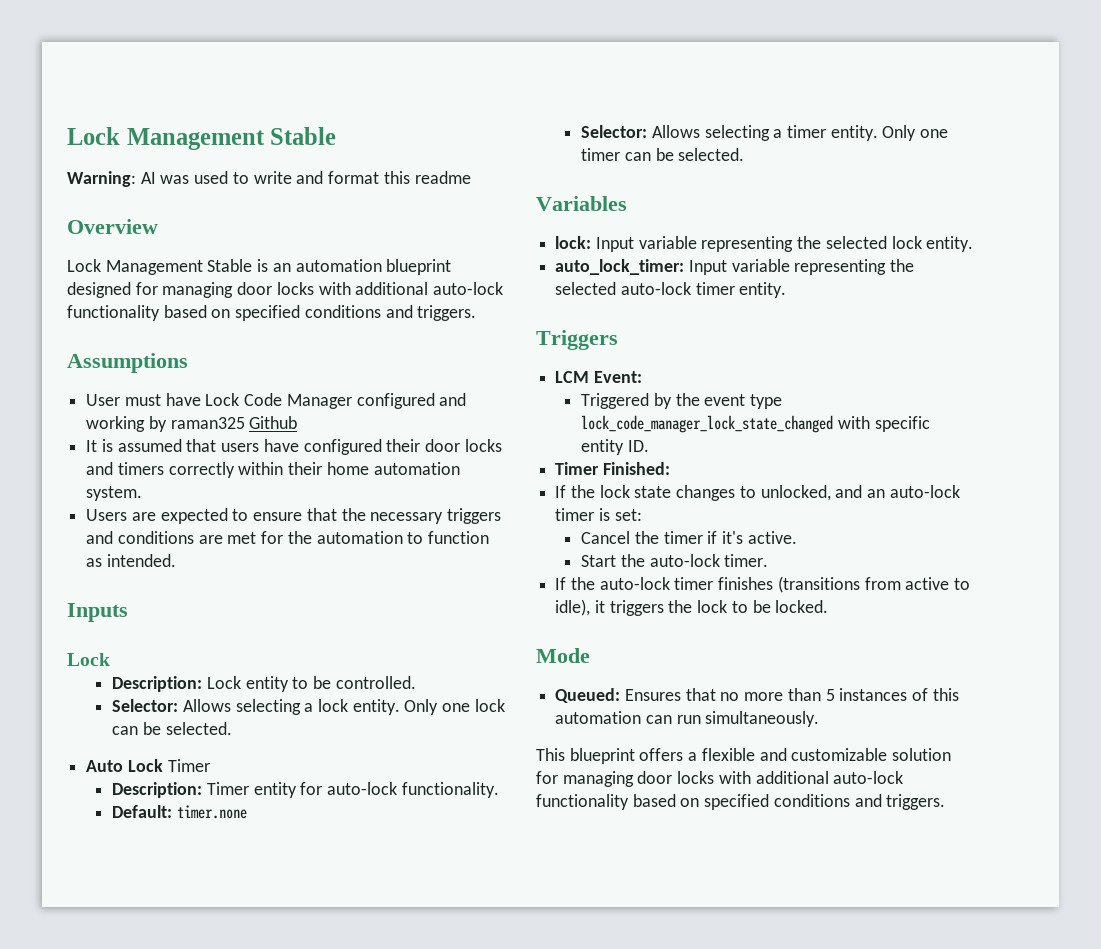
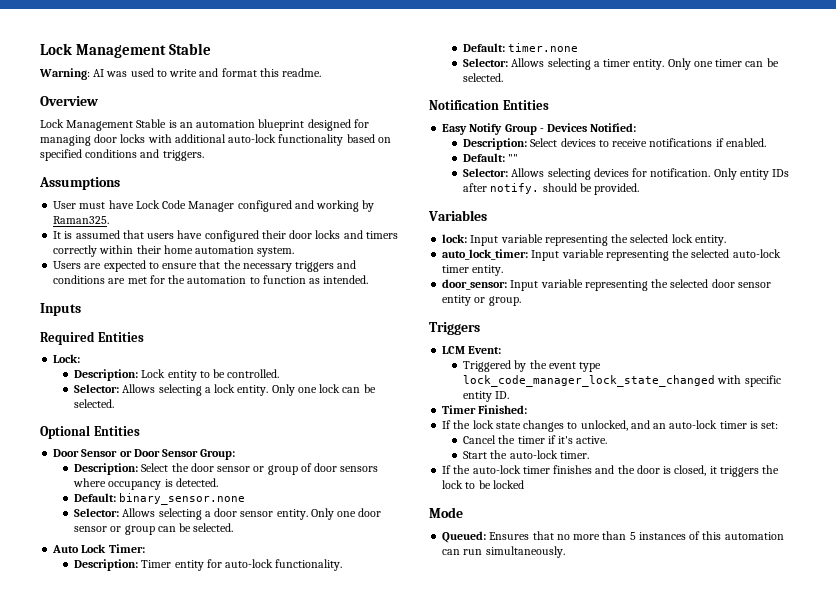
- Warning: AI was used to write and format this readme
+ Warning: AI was used to write and format this readme.
- User must have Lock Code Manager configured and working by raman325 Github
+ User must have Lock Code Manager configured and working by Raman325.
  Inputs
- Lock
+ Required Entities
+ Lock:
+ Optional Entities
+ Door Sensor or Door Sensor Group:
+ Description: Select the door sensor or group of door sensors where occupancy is detected.
+ Default: binary_sensor.none
+ Selector: Allows selecting a door sensor entity. Only one door sensor or group can be selected.
- Auto Lock Timer
+ Auto Lock Timer:
+ Notification Entities
+ Easy Notify Group - Devices Notified:
+ Description: Select devices to receive notifications if enabled.
+ Default: ""
+ Selector: Allows selecting devices for notification. Only entity IDs after notify. should be provided.
+ door_sensor: Input variable representing the selected door sensor entity or group.
- If the auto-lock timer finishes (transitions from active to idle), it triggers the lock to be locked.
+ If the auto-lock timer finishes and the door is closed, it triggers the lock to be locked
- This blueprint offers a flexible and customizable solution for managing door locks with additional auto-lock functionality based on specified conditions and triggers.

